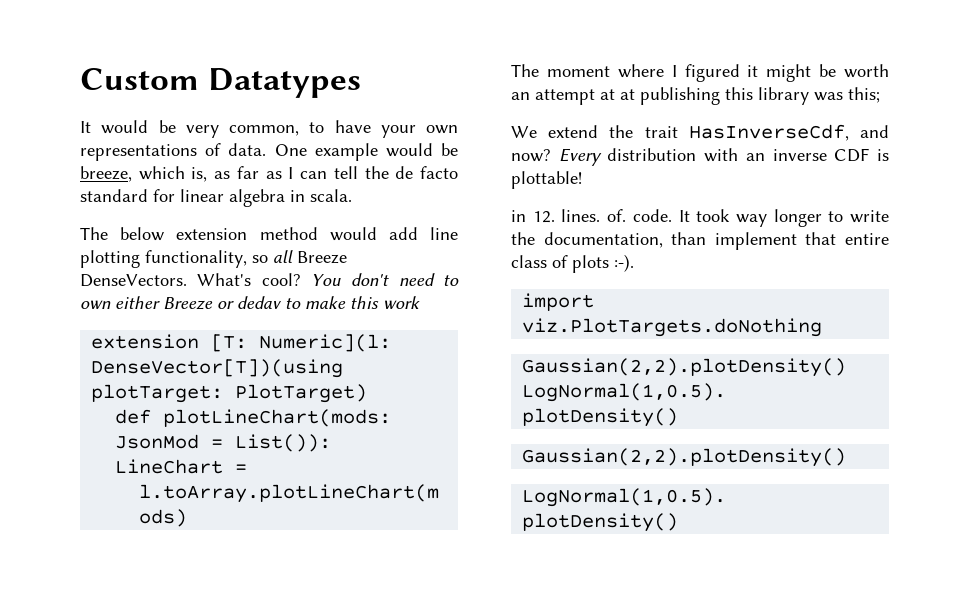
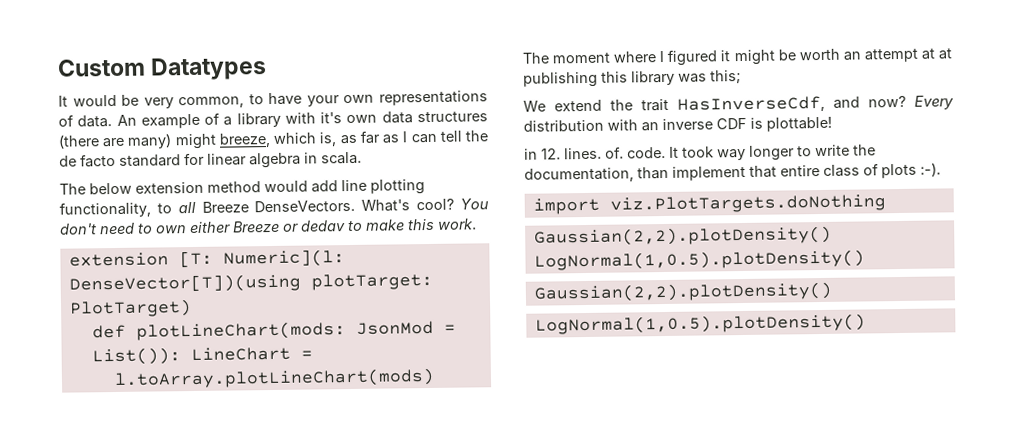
- One example would be breeze, which is, as far as I can tell the de facto standard for linear algebra in scala.
+ An example of a library with it's own data structures (there are many) might breeze, which is, as far as I can tell the de facto standard for linear algebra in scala.
- The below extension method would add line plotting functionality, so all Breeze DenseVectors.
+ The below extension method would add line plotting functionality, to all Breeze DenseVectors.
- You don't need to own either Breeze or dedav to make this work
+ You don't need to own either Breeze or dedav to make this work.

